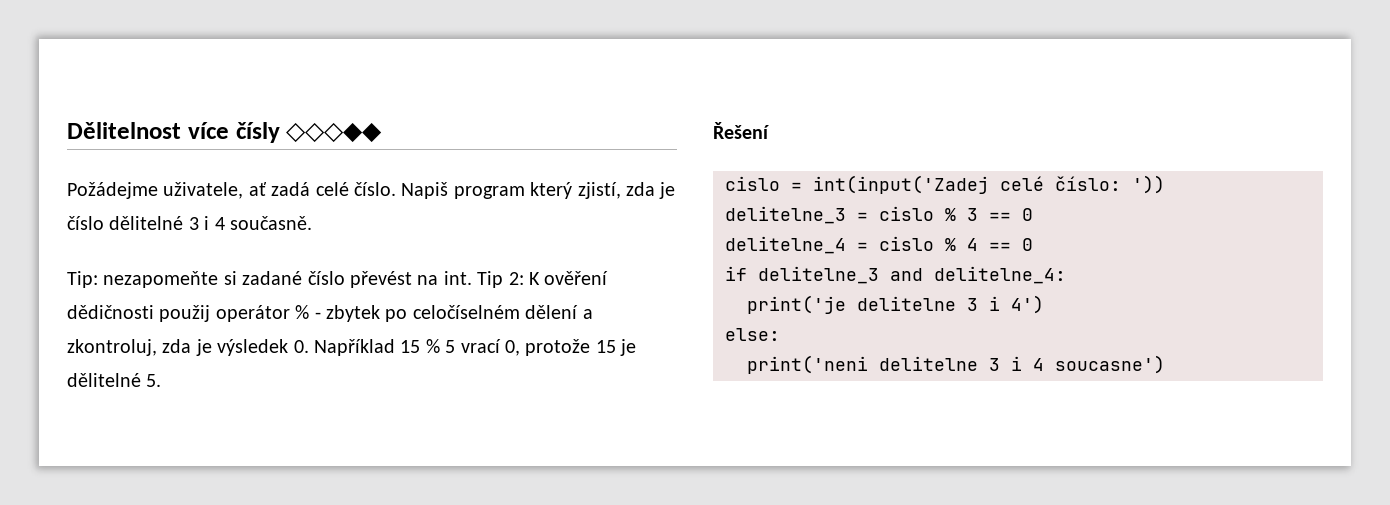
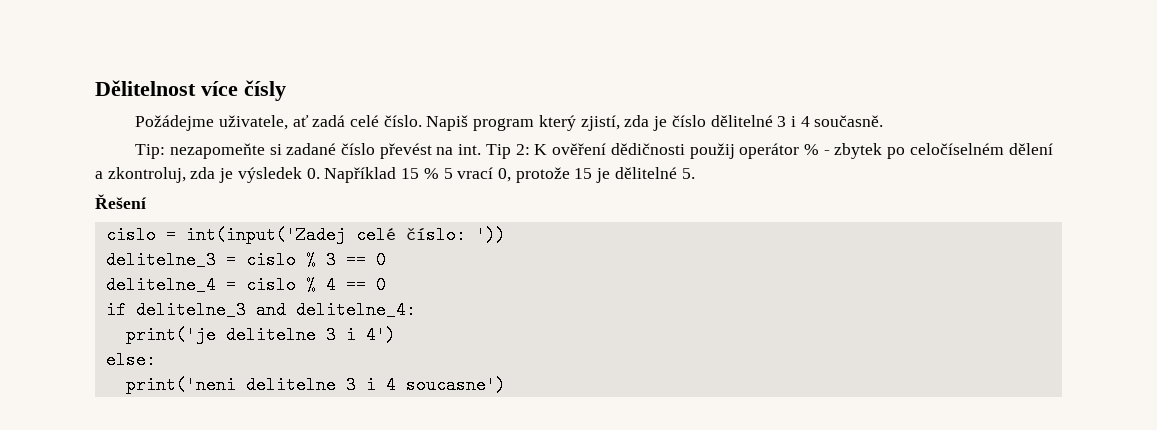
- Dělitelnost více čísly ◇◇◇◆◆
+ Dělitelnost více čísly

